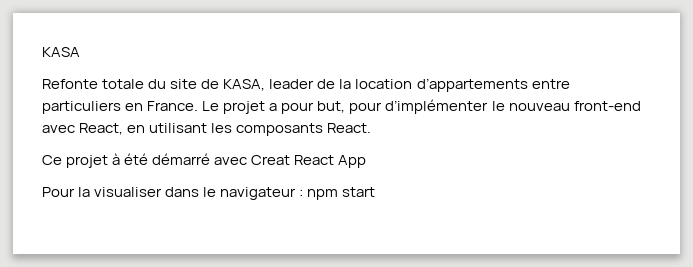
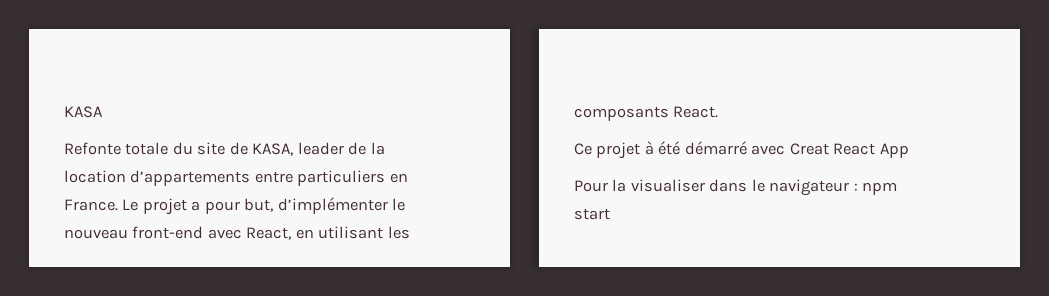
- Le projet a pour but, pour d’implémenter le nouveau front-end avec React, en utilisant les composants React.
+ Le projet a pour but, d’implémenter le nouveau front-end avec React, en utilisant les composants React.

